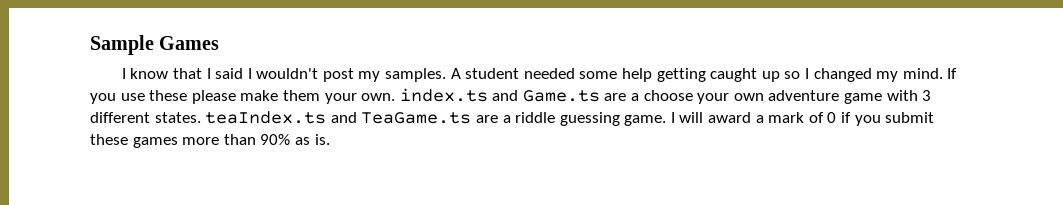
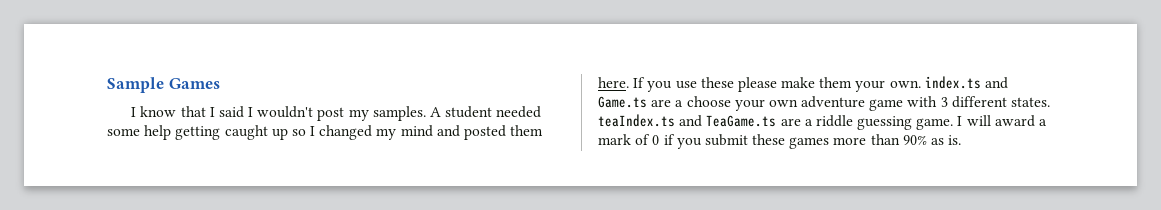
- A student needed some help getting caught up so I changed my mind.
+ A student needed some help getting caught up so I changed my mind and posted them here.

